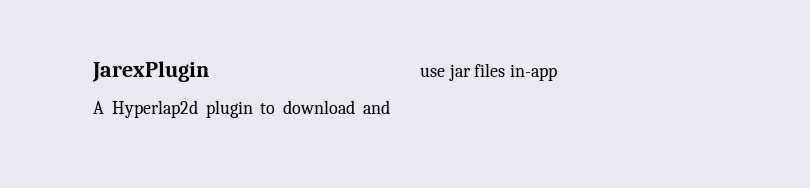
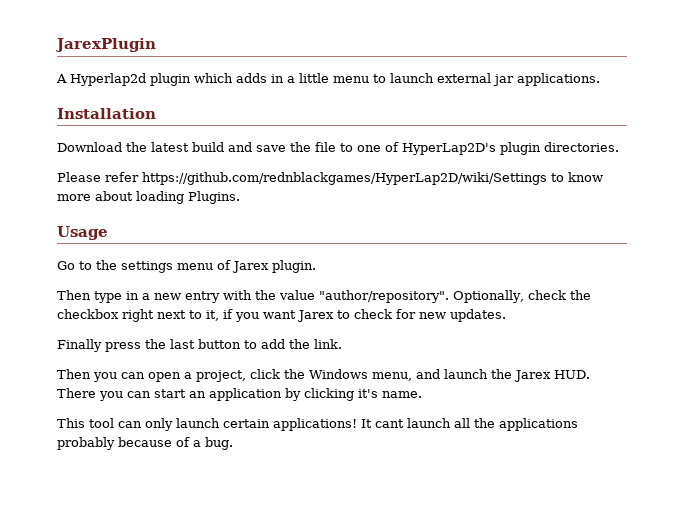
- A Hyperlap2d plugin to download and use jar files in-app
+ A Hyperlap2d plugin which adds in a little menu to launch external jar applications.
+ Installation
+ Download the latest build and save the file to one of HyperLap2D's plugin directories.
+ Please refer https://github.com/rednblackgames/HyperLap2D/wiki/Settings to know more about loading Plugins.
+ Usage
+ Go to the settings menu of Jarex plugin.
+ Then type in a new entry with the value "author/repository". Optionally, check the checkbox right next to it, if you want Jarex to check for new updates.
+ Finally press the last button to add the link.
+ Then you can open a project, click the Windows menu, and launch the Jarex HUD. There you can start an application by clicking it's name.
+ This tool can only launch certain applications! It cant launch all the applications probably because of a bug.

